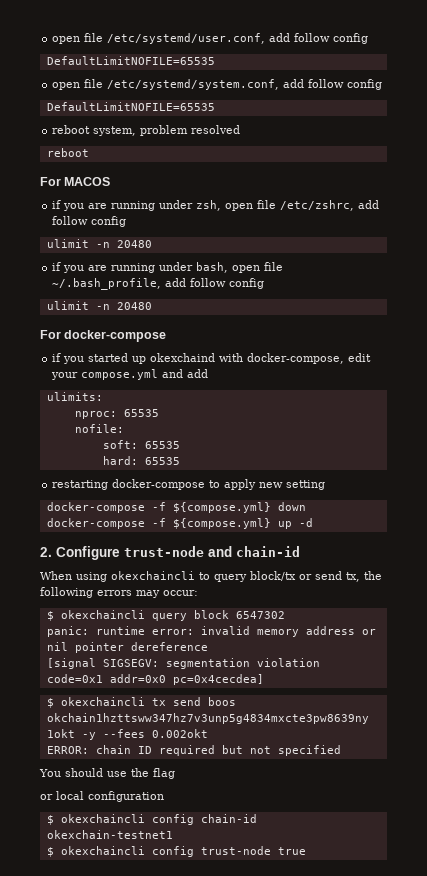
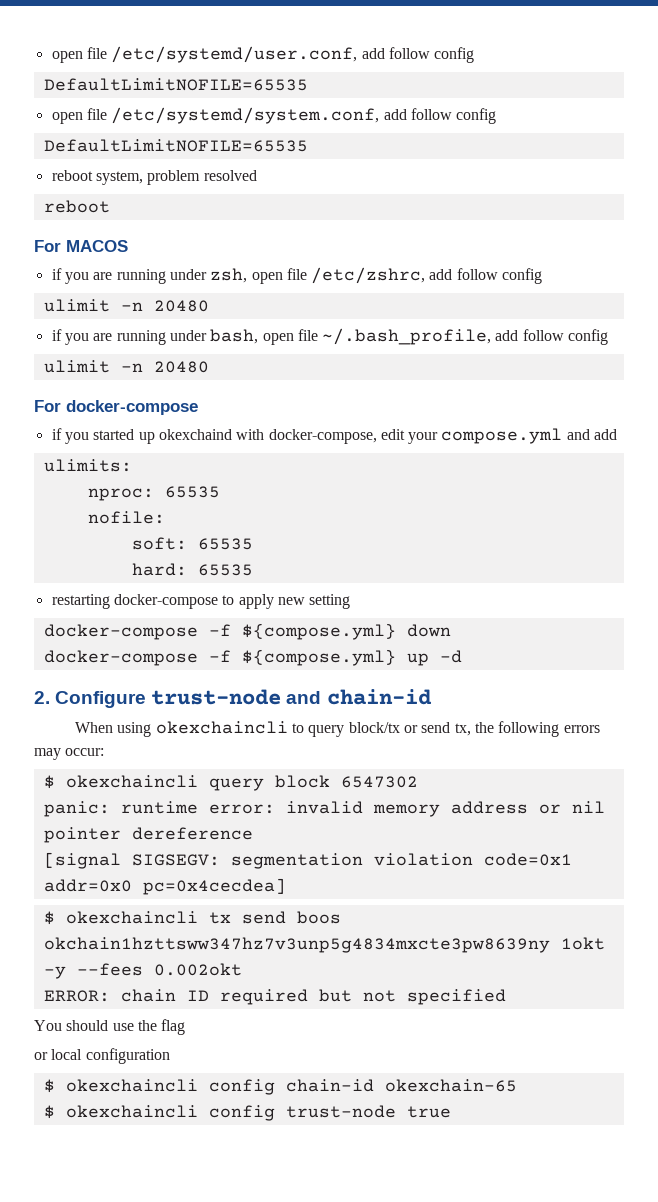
- $ okexchaincli config chain-id okexchain-testnet1
+ $ okexchaincli config chain-id okexchain-65

